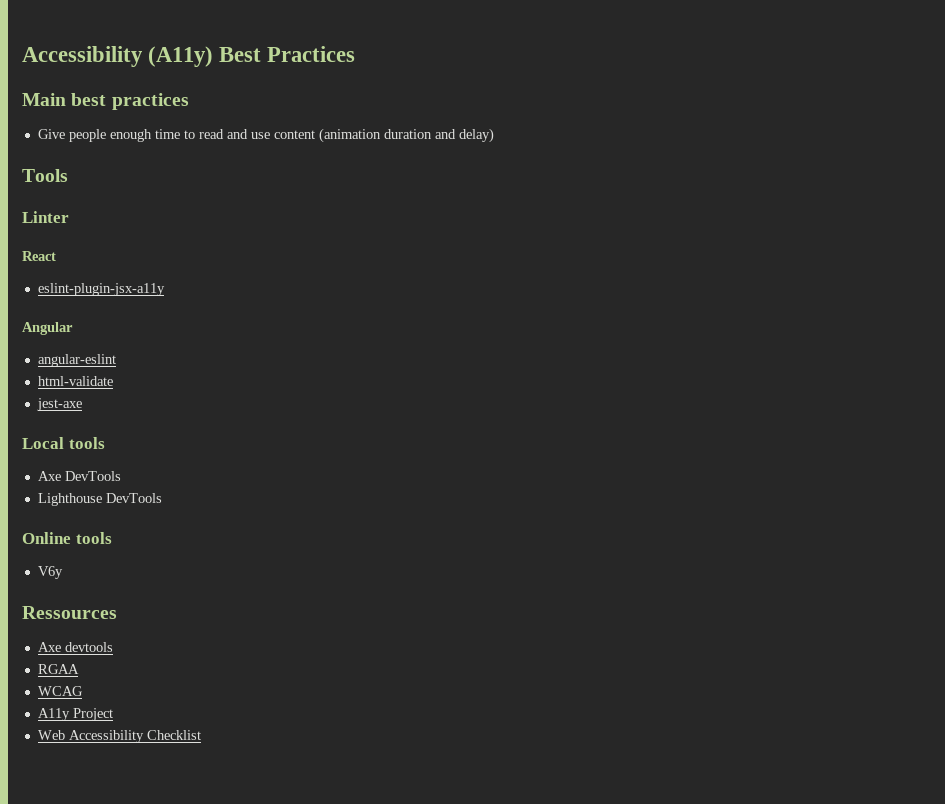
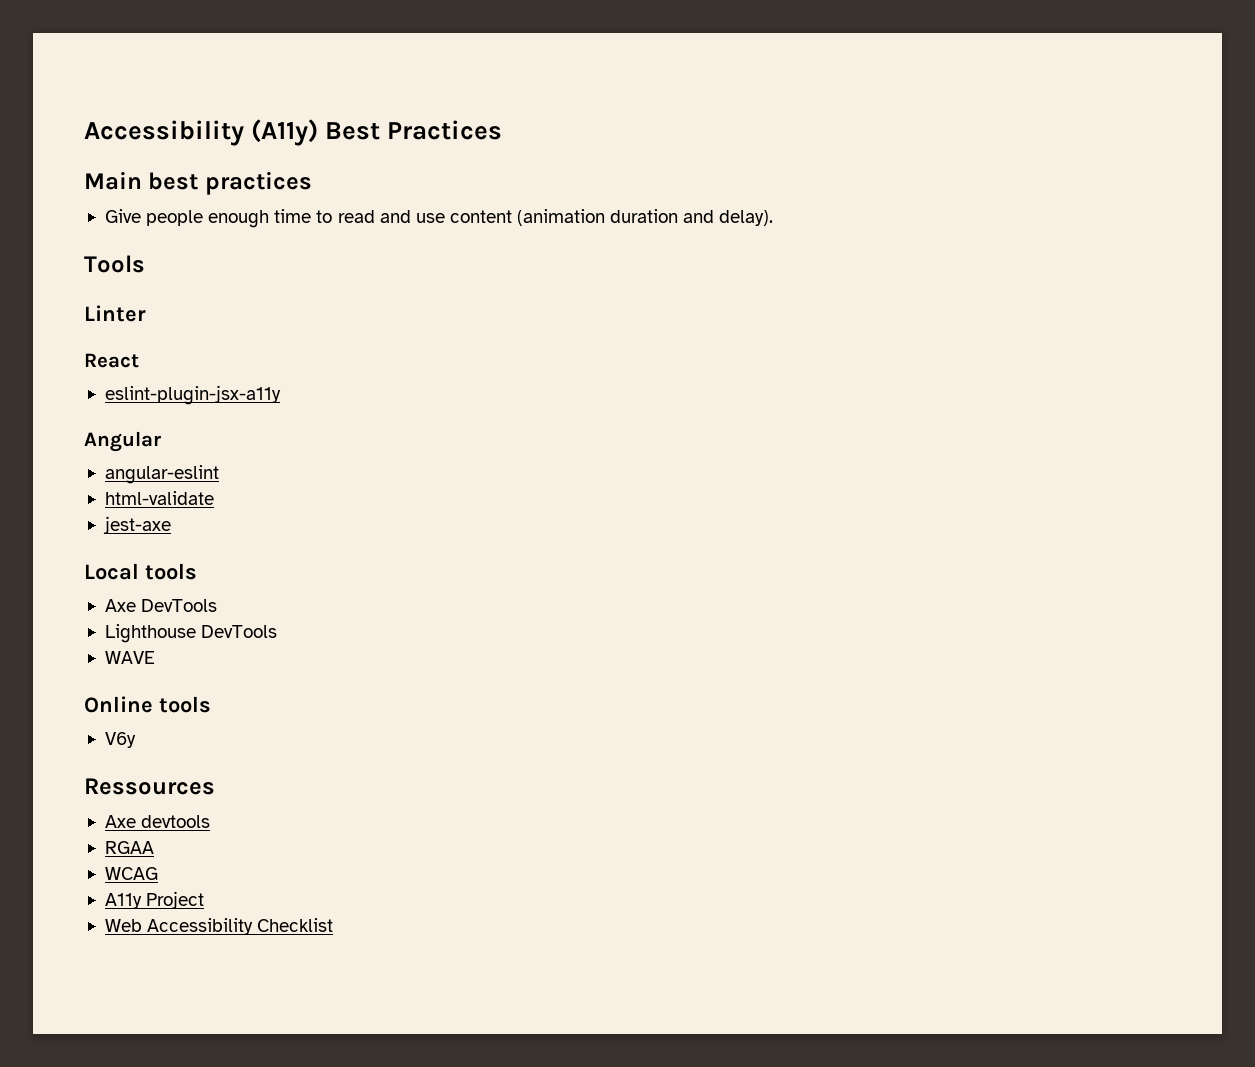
- Give people enough time to read and use content (animation duration and delay)
+ Give people enough time to read and use content (animation duration and delay).
+ WAVE

